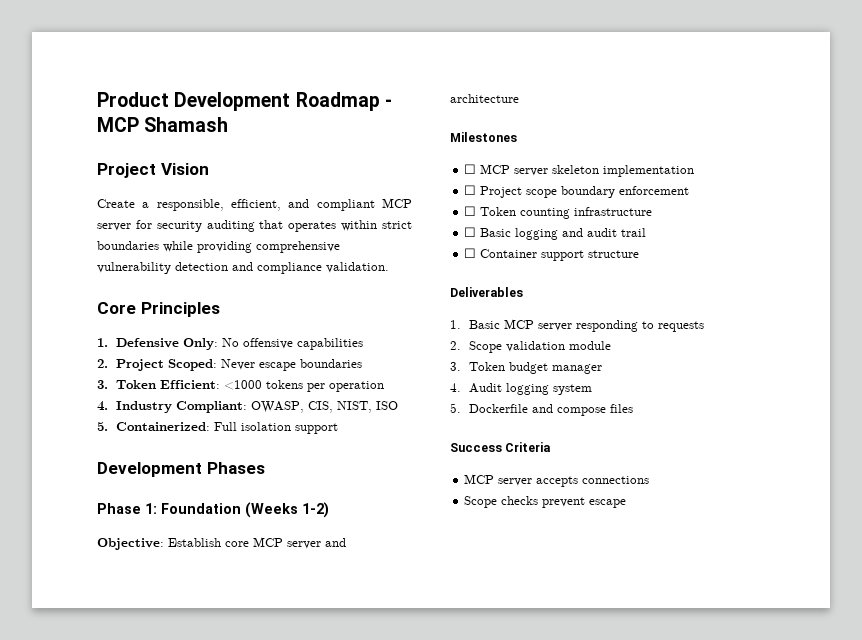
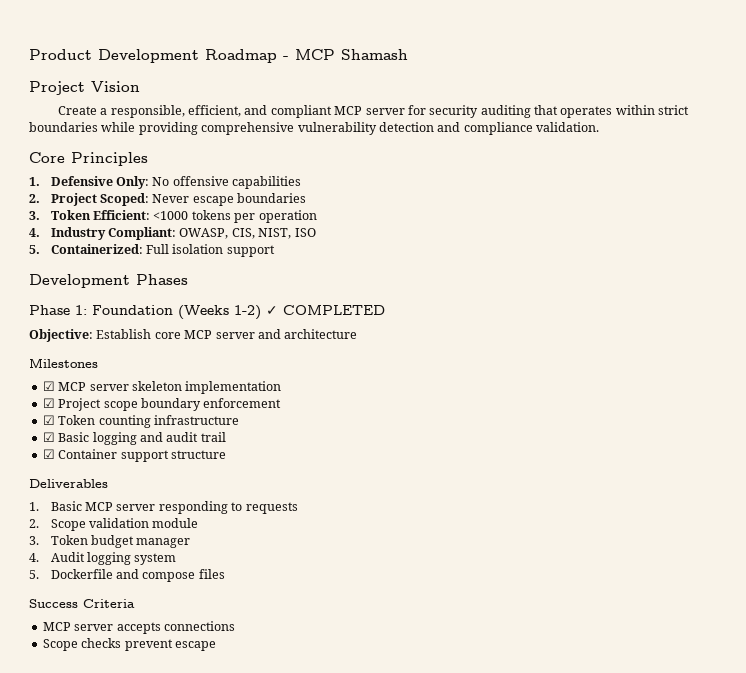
- Phase 1: Foundation (Weeks 1-2)
+ Phase 1: Foundation (Weeks 1-2) ✓ COMPLETED
- ☐ MCP server skeleton implementation
+ ☑ MCP server skeleton implementation
- ☐ Project scope boundary enforcement
+ ☑ Project scope boundary enforcement
- ☐ Token counting infrastructure
+ ☑ Token counting infrastructure
- ☐ Basic logging and audit trail
+ ☑ Basic logging and audit trail
- ☐ Container support structure
+ ☑ Container support structure

